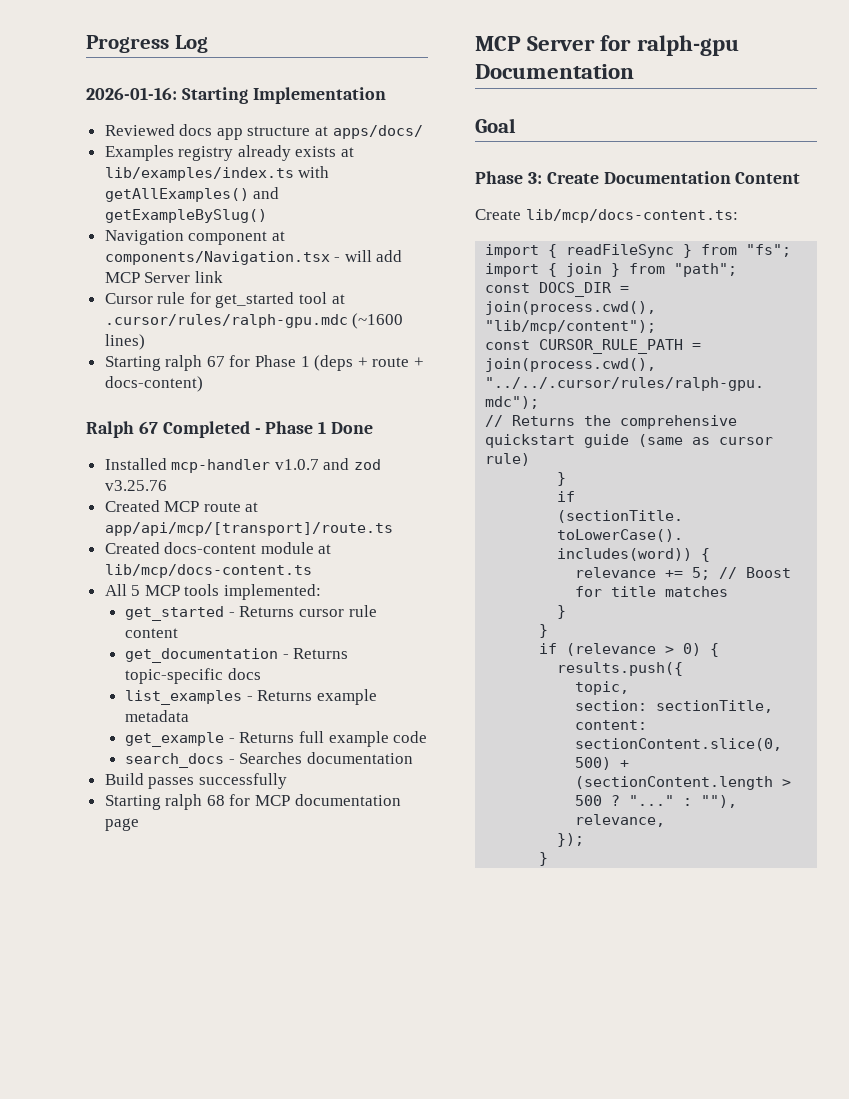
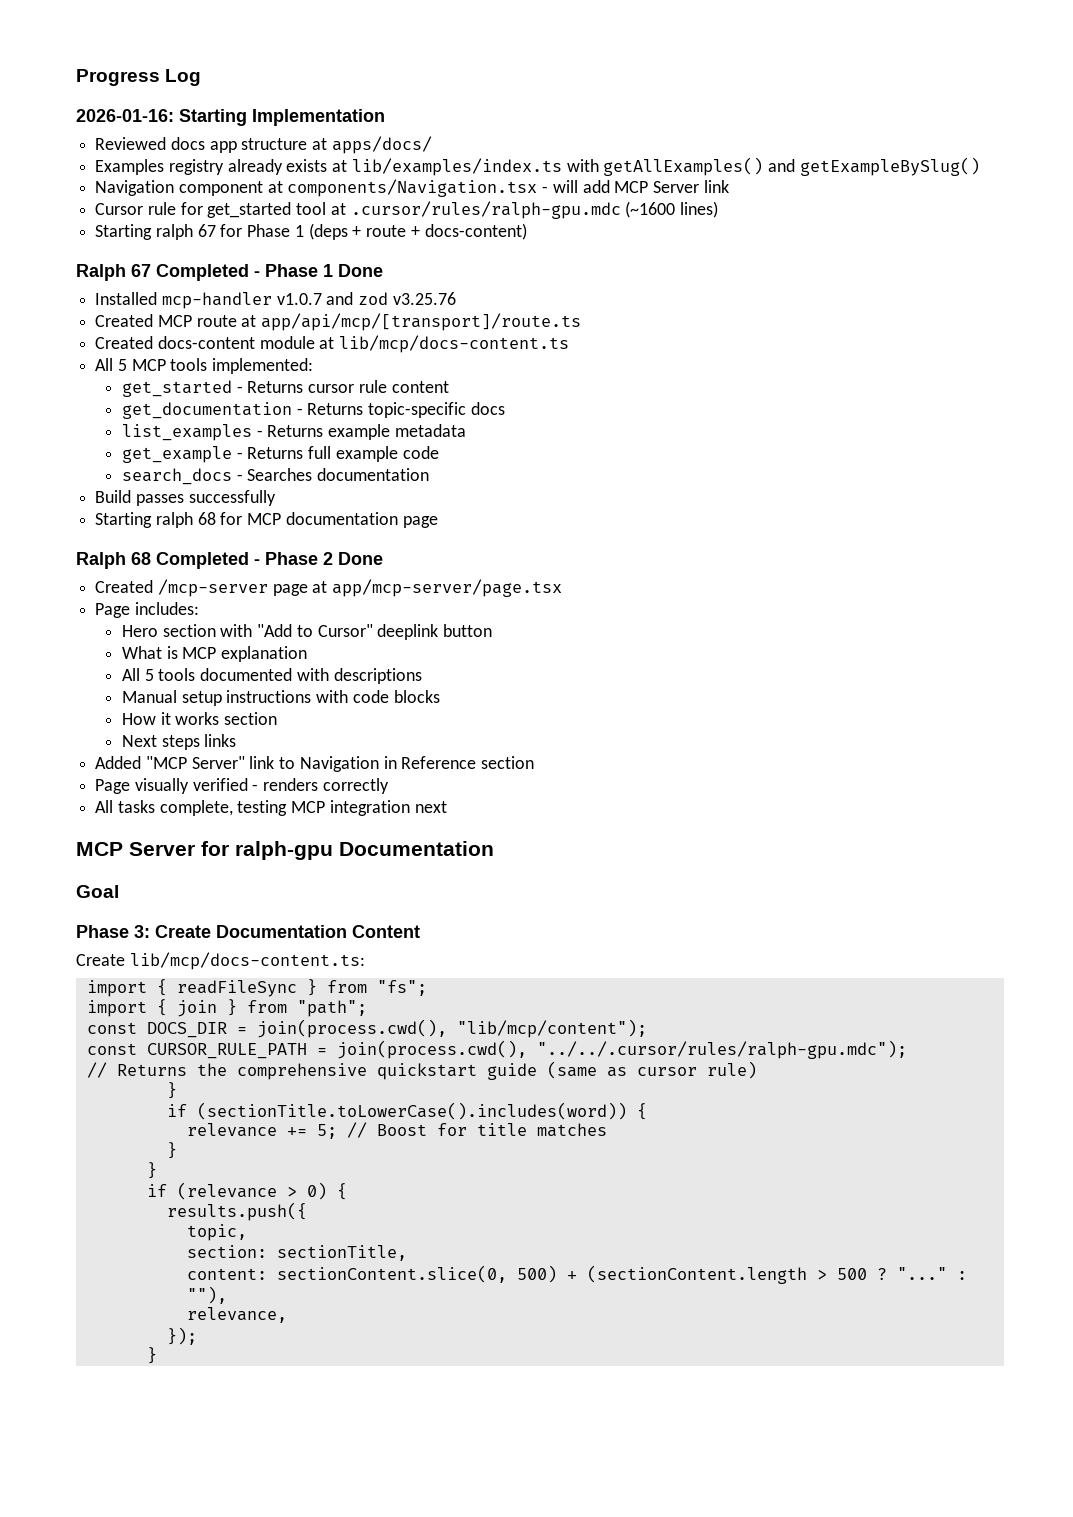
+ Ralph 68 Completed - Phase 2 Done
+ Created /mcp-server page at app/mcp-server/page.tsx
+ Page includes:
+ Hero section with "Add to Cursor" deeplink button
+ What is MCP explanation
+ All 5 tools documented with descriptions
+ Manual setup instructions with code blocks
+ How it works section
+ Next steps links
+ Added "MCP Server" link to Navigation in Reference section
+ Page visually verified - renders correctly
+ All tasks complete, testing MCP integration next

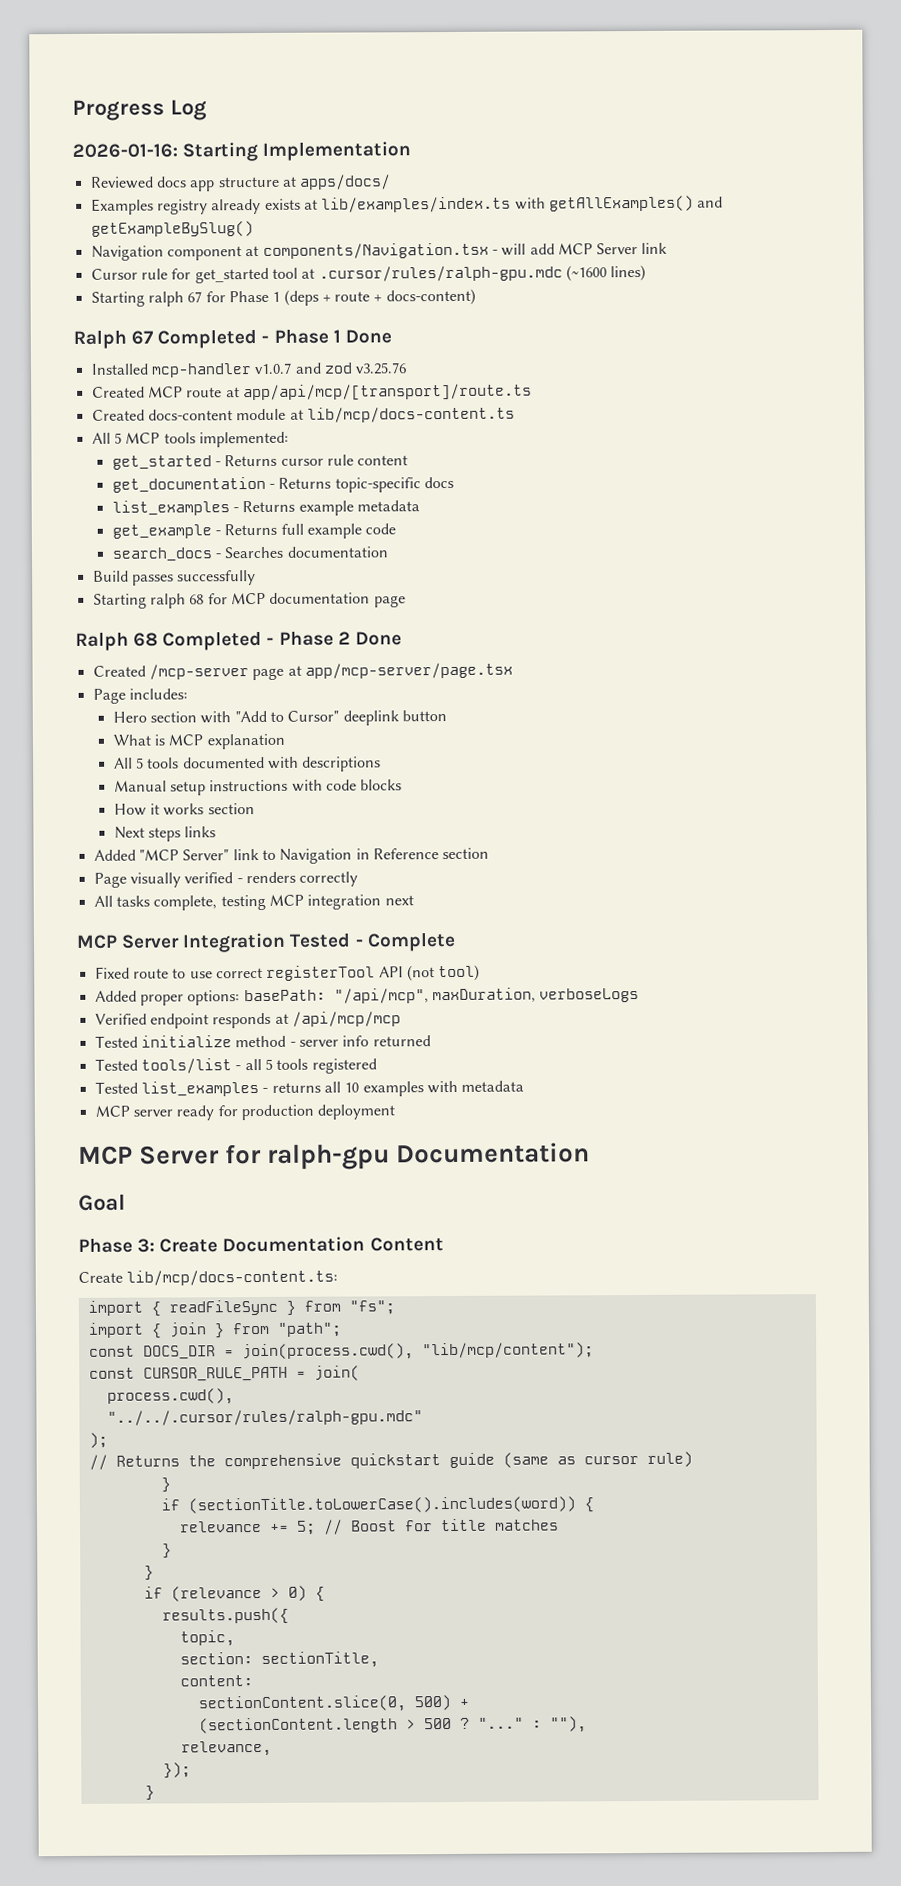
+ MCP Server Integration Tested - Complete
+ Fixed route to use correct registerTool API (not tool)
+ Added proper options: basePath: "/api/mcp", maxDuration, verboseLogs
+ Verified endpoint responds at /api/mcp/mcp
+ Tested initialize method - server info returned
+ Tested tools/list - all 5 tools registered
+ Tested list_examples - returns all 10 examples with metadata
+ MCP server ready for production deployment
- const CURSOR_RULE_PATH = join(process.cwd(), "../../.cursor/rules/ralph-gpu.mdc");
+ const CURSOR_RULE_PATH = join(
+ process.cwd(),
+ "../../.cursor/rules/ralph-gpu.mdc"
+ );
- content: sectionContent.slice(0, 500) + (sectionContent.length > 500 ?
+ content:
+ sectionContent.slice(0, 500) +
+ (sectionContent.length > 500 ?

